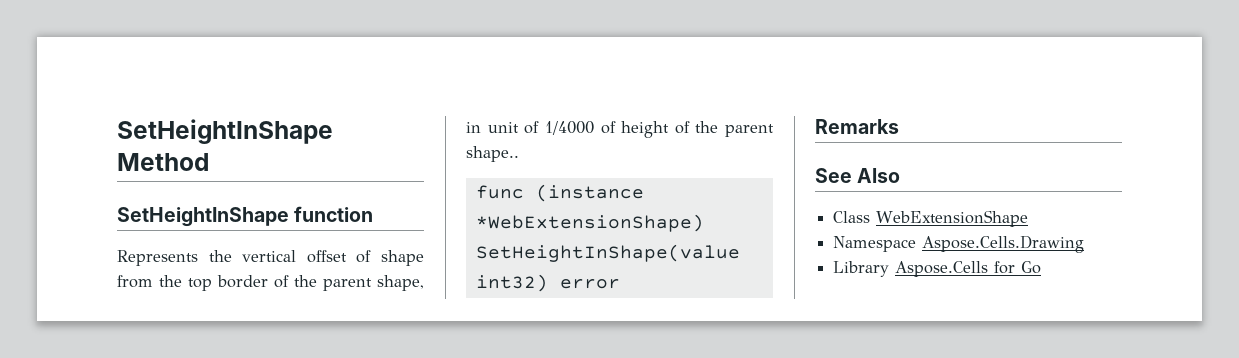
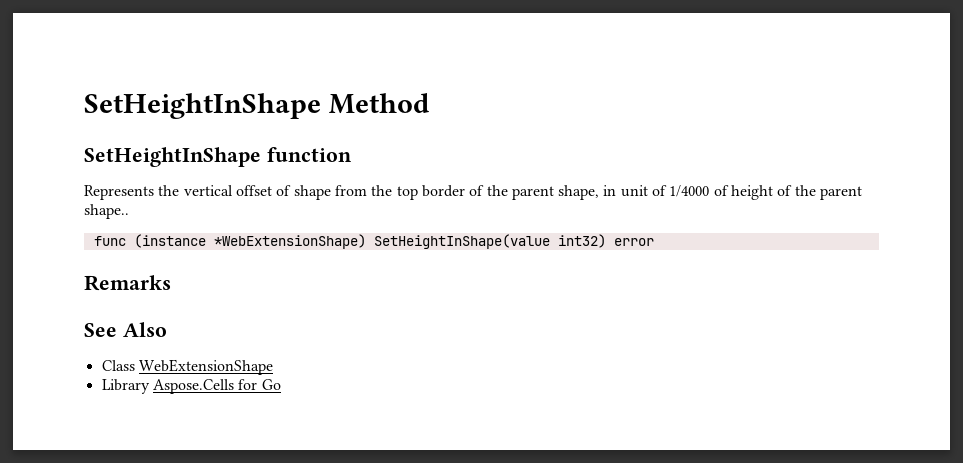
- Namespace Aspose.Cells.Drawing

